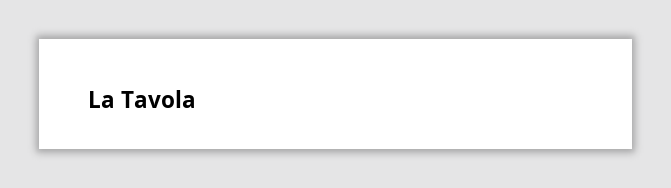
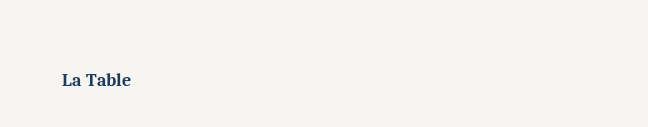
- La Tavola
+ La Table

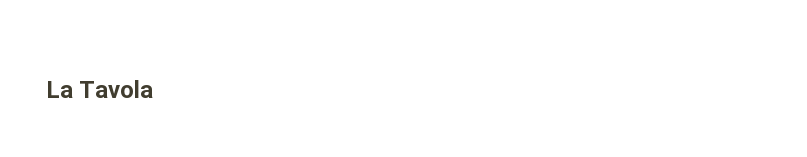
- La Table
+ La Tavola

